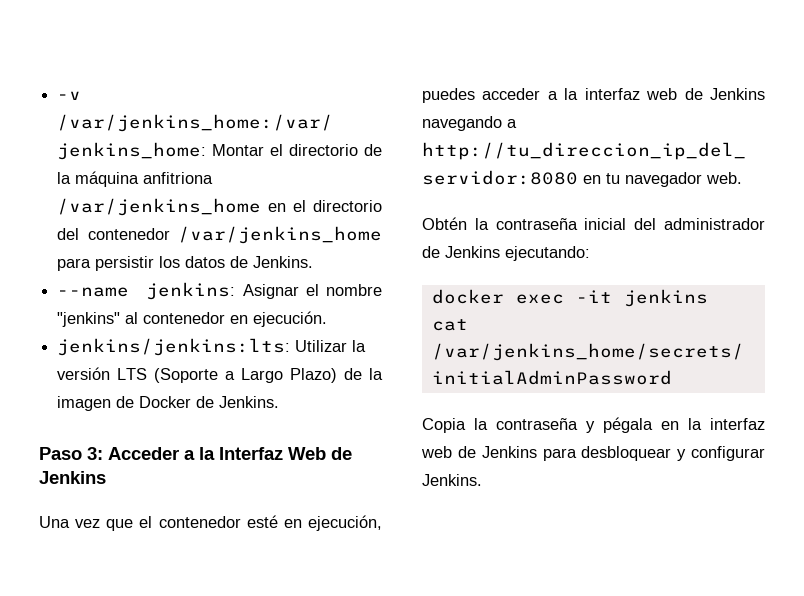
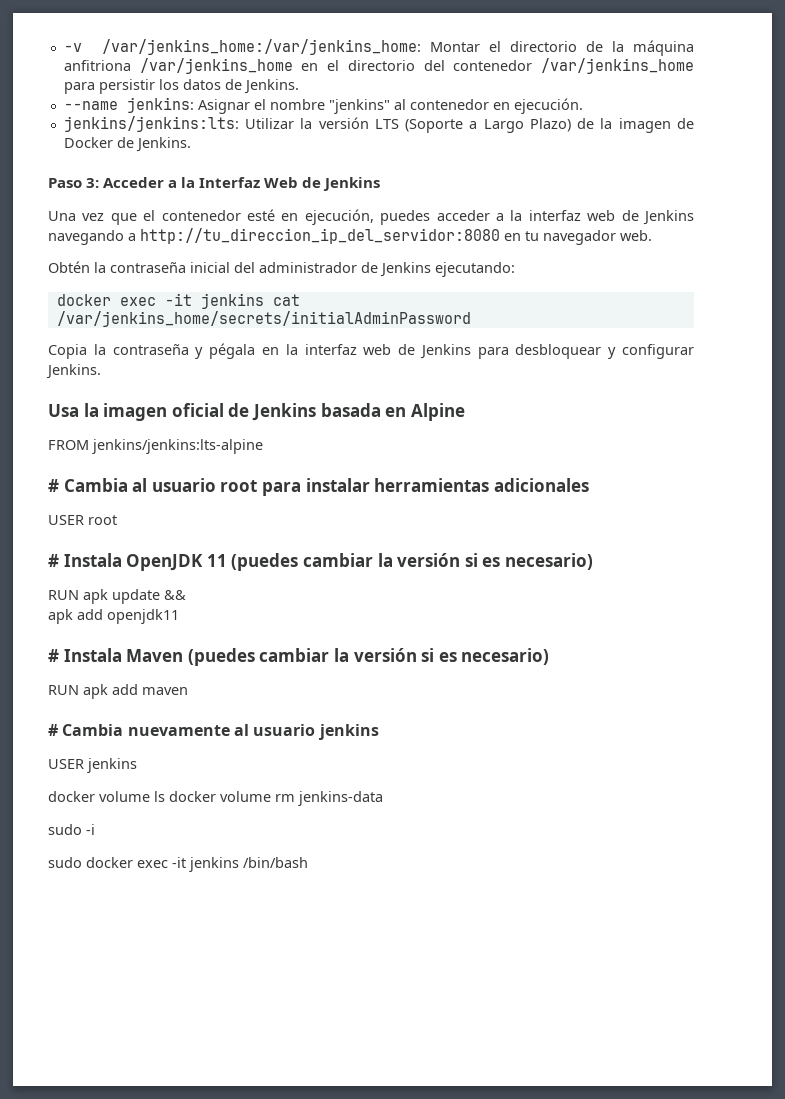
+ Usa la imagen oficial de Jenkins basada en Alpine
+ FROM jenkins/jenkins:lts-alpine
+ # Cambia al usuario root para instalar herramientas adicionales
+ USER root
+ # Instala OpenJDK 11 (puedes cambiar la versión si es necesario)
+ RUN apk update &&
+ apk add openjdk11
+ # Instala Maven (puedes cambiar la versión si es necesario)
+ RUN apk add maven
+ # Cambia nuevamente al usuario jenkins
+ USER jenkins
+ docker volume ls docker volume rm jenkins-data
+ sudo -i
+ sudo docker exec -it jenkins /bin/bash

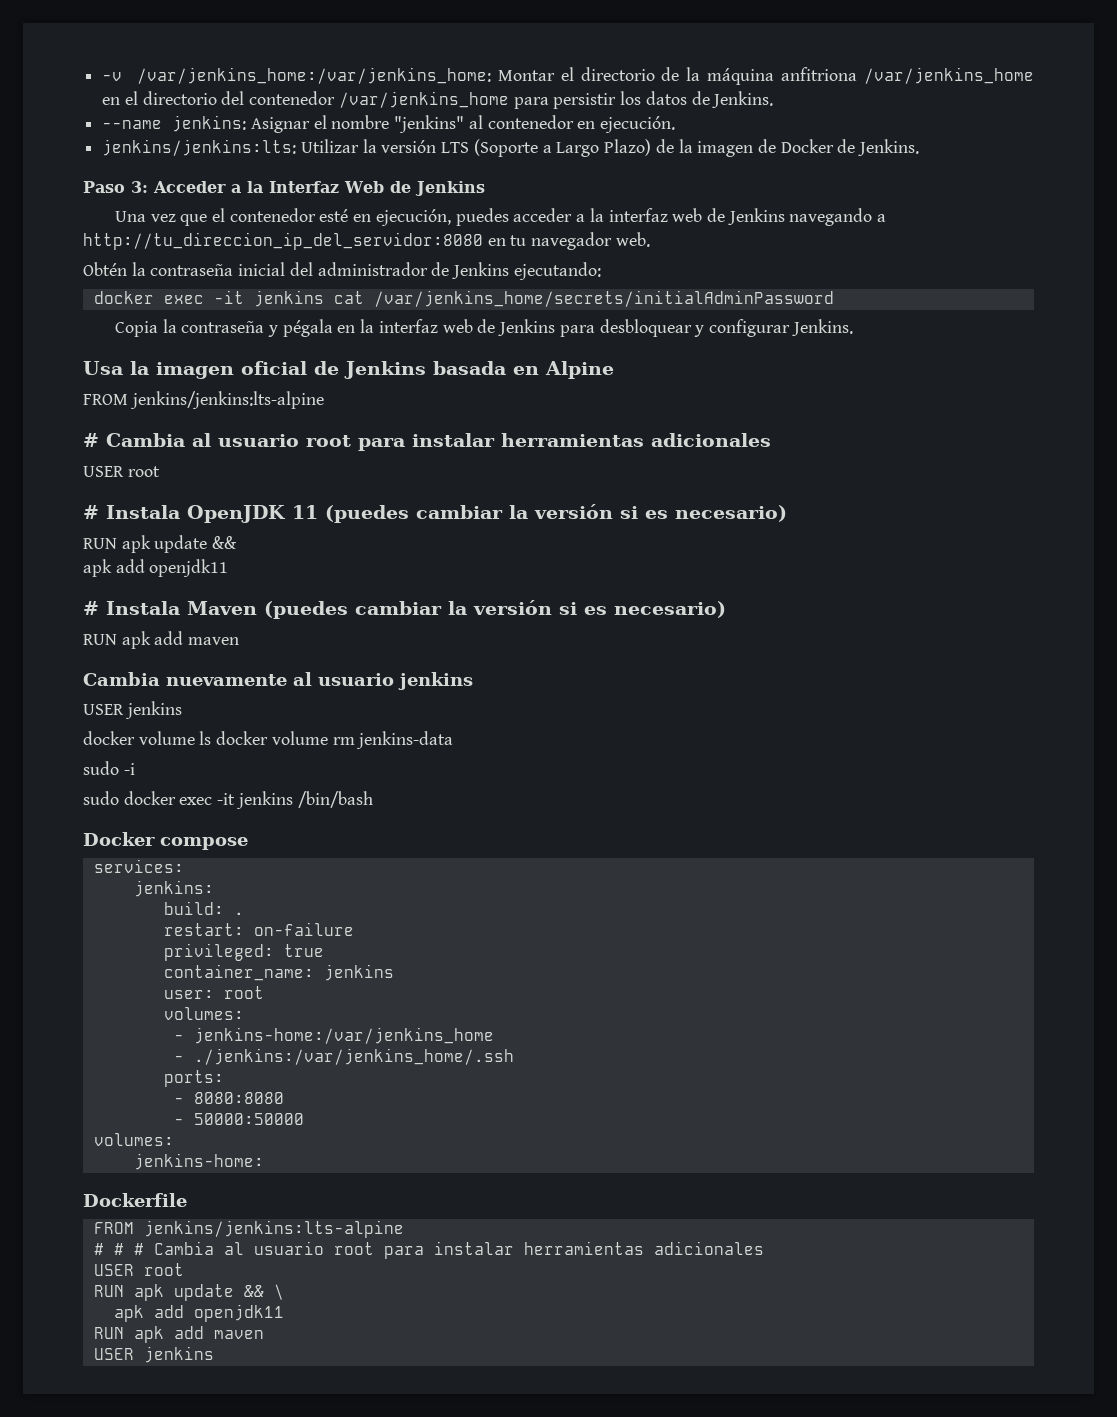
- # Cambia nuevamente al usuario jenkins
+ Cambia nuevamente al usuario jenkins
+ Docker compose
+ services:
+ jenkins:
+ build: .
+ restart: on-failure
+ privileged: true
+ container_name: jenkins
+ user: root
+ volumes:
+ - jenkins-home:/var/jenkins_home
+ - ./jenkins:/var/jenkins_home/.ssh
+ ports:
+ - 8080:8080
+ - 50000:50000
+ volumes:
+ jenkins-home:
+ Dockerfile
+ FROM jenkins/jenkins:lts-alpine
+ # # # Cambia al usuario root para instalar herramientas adicionales
+ USER root
+ RUN apk update && \
+ apk add openjdk11
+ RUN apk add maven
+ USER jenkins

